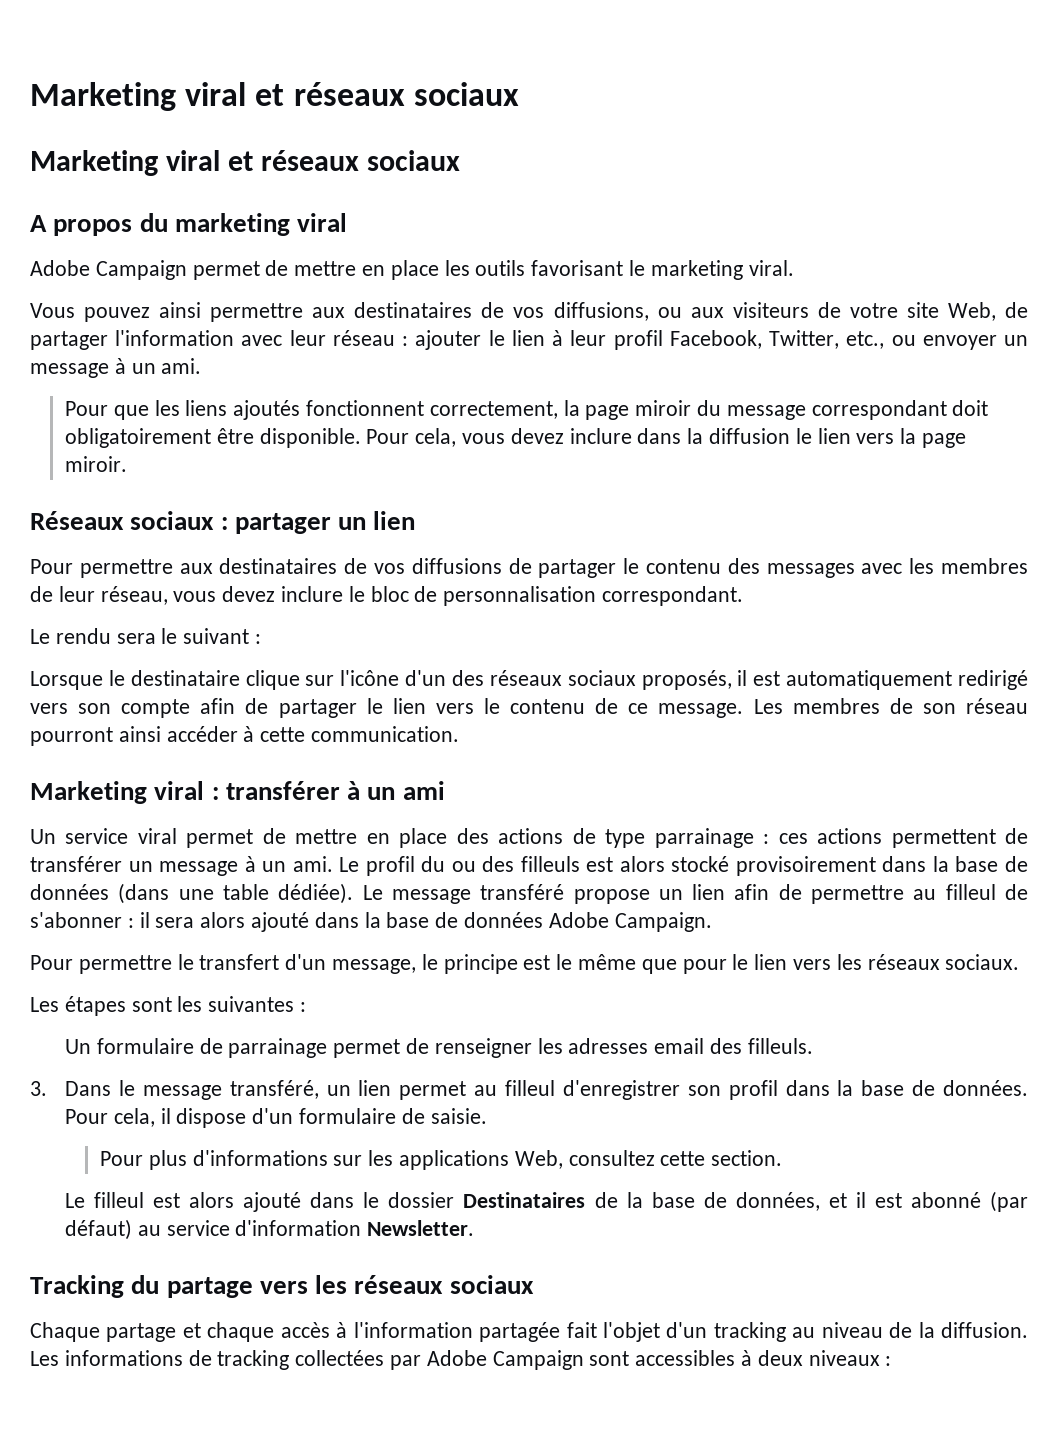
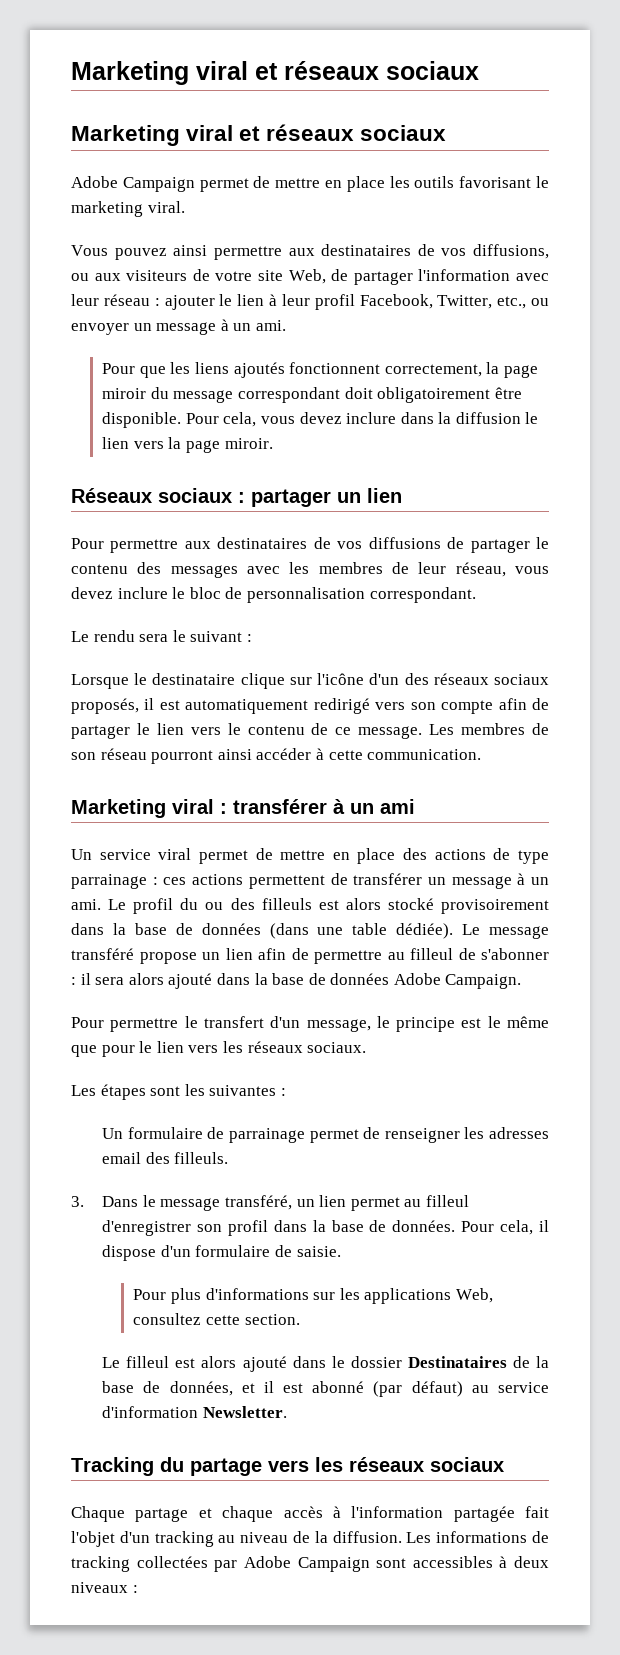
- A propos du marketing viral

